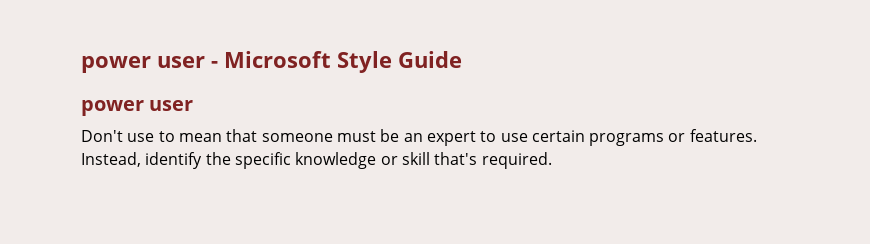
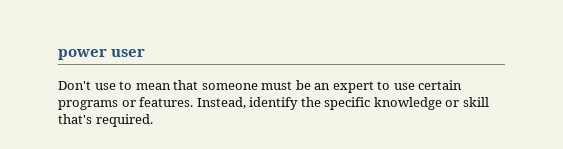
- power user - Microsoft Style Guide

